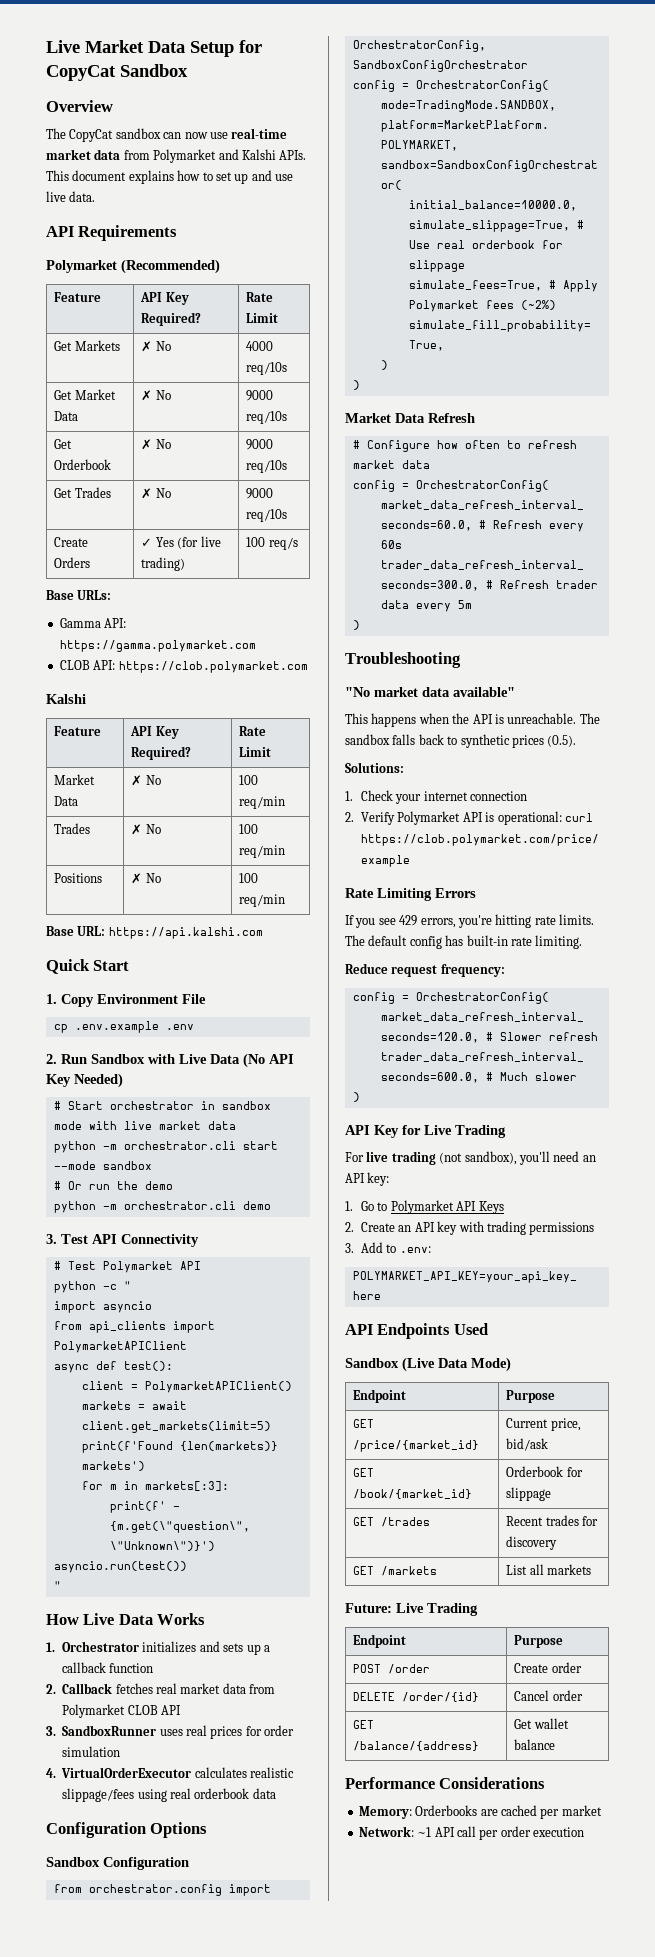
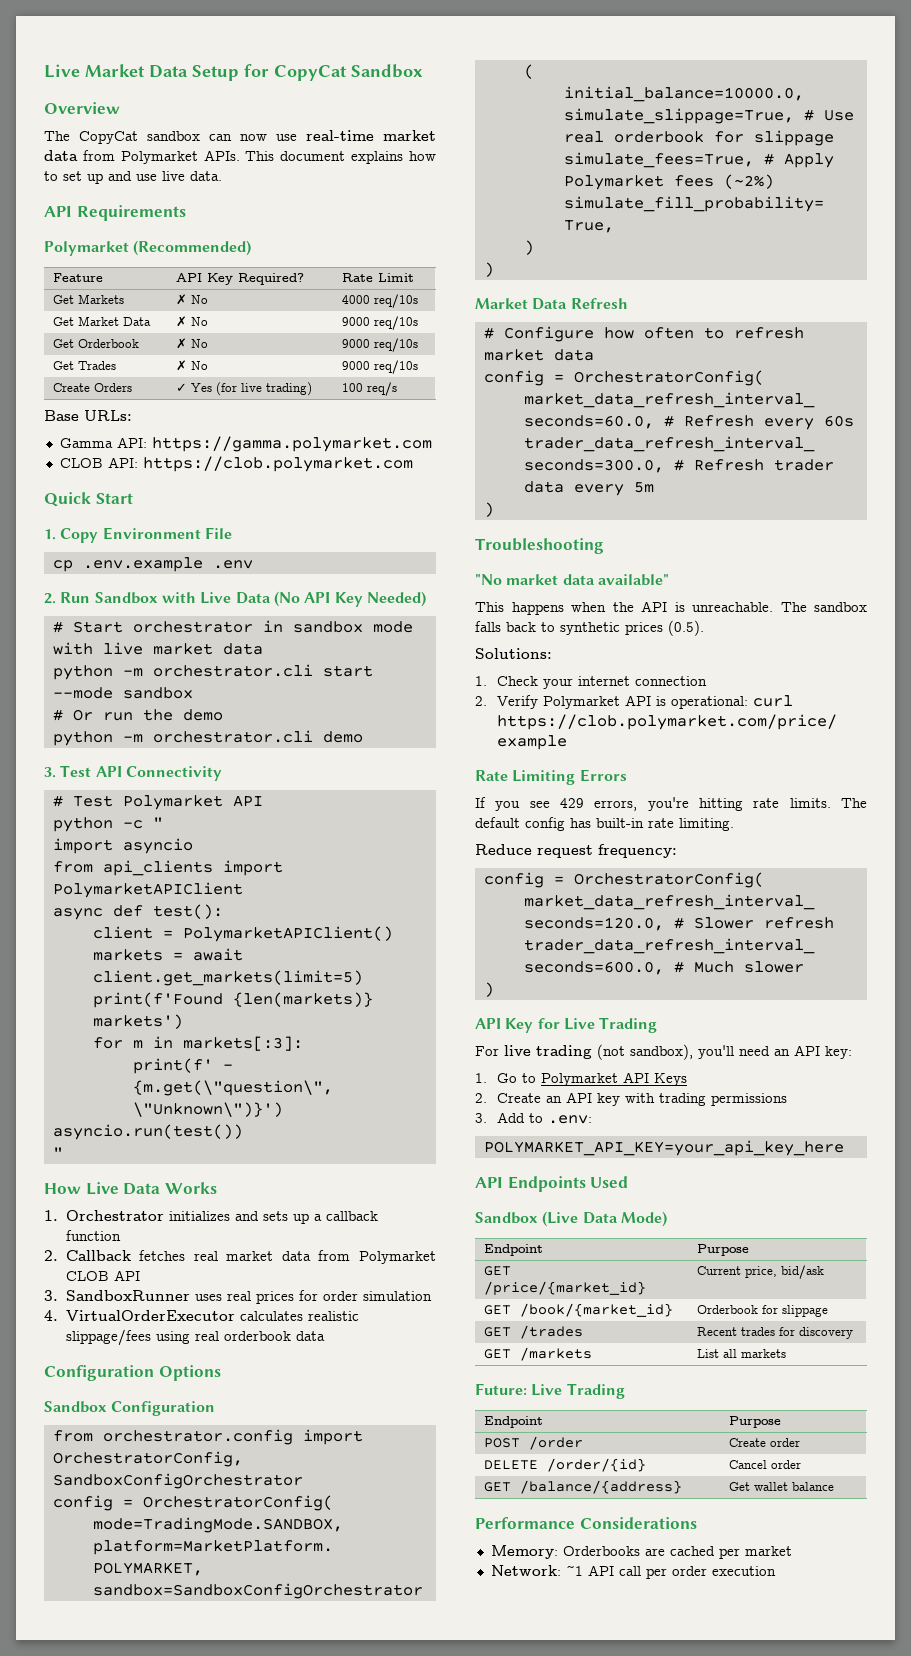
- The CopyCat sandbox can now use real-time market data from Polymarket and Kalshi APIs.
+ The CopyCat sandbox can now use real-time market data from Polymarket APIs.
  CLOB API: https://clob.polymarket.com
- Kalshi
- Feature | API Key Required? | Rate Limit
- Market Data | ✗ No | 100 req/min
- Trades | ✗ No | 100 req/min
- Positions | ✗ No | 100 req/min
- Base URL: https://api.kalshi.com

